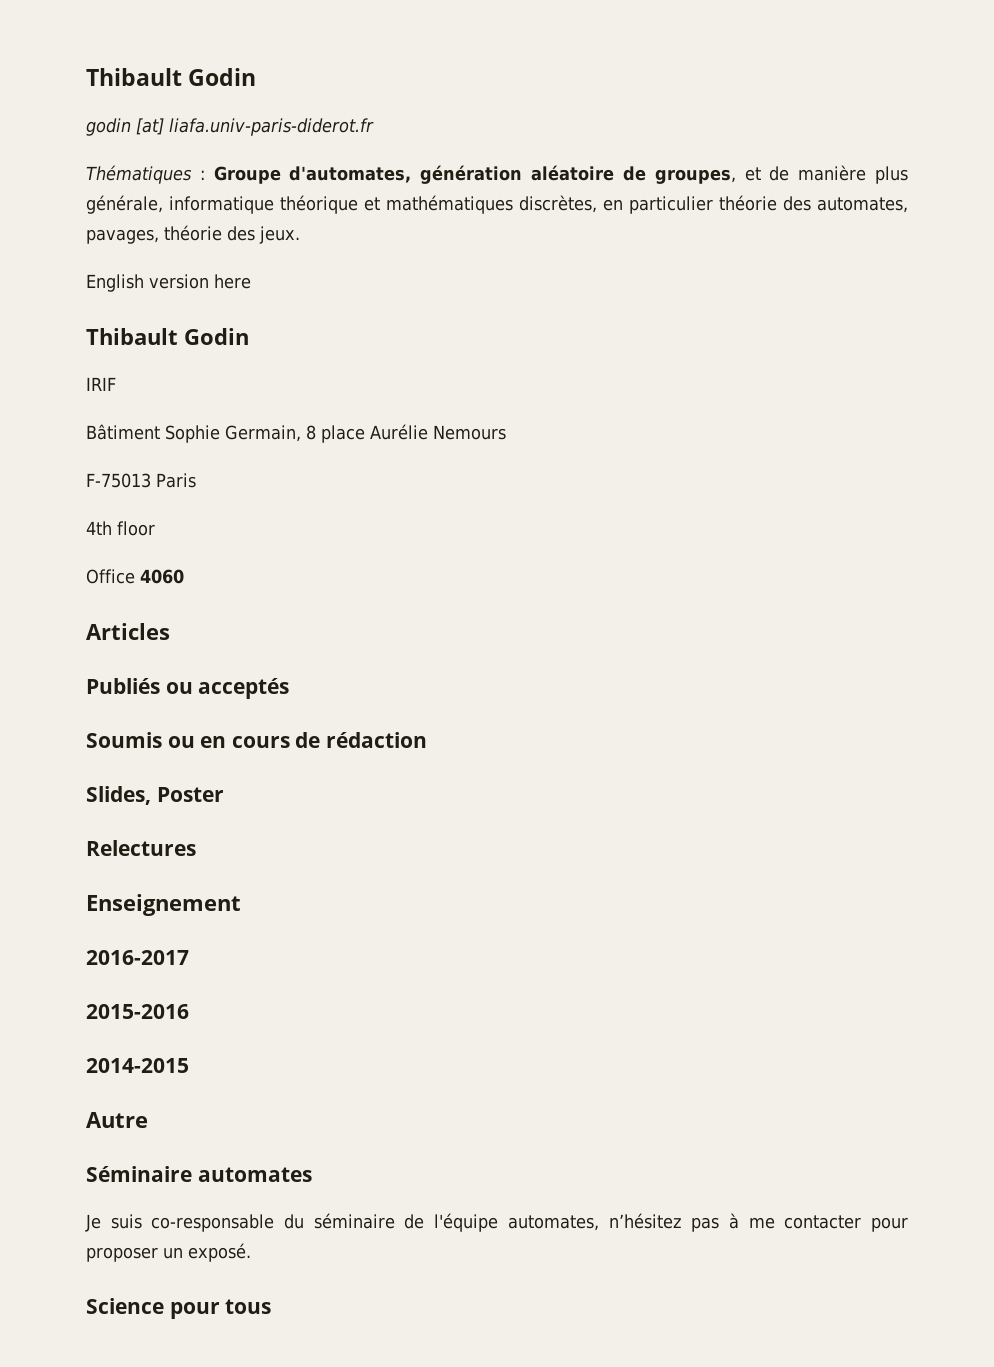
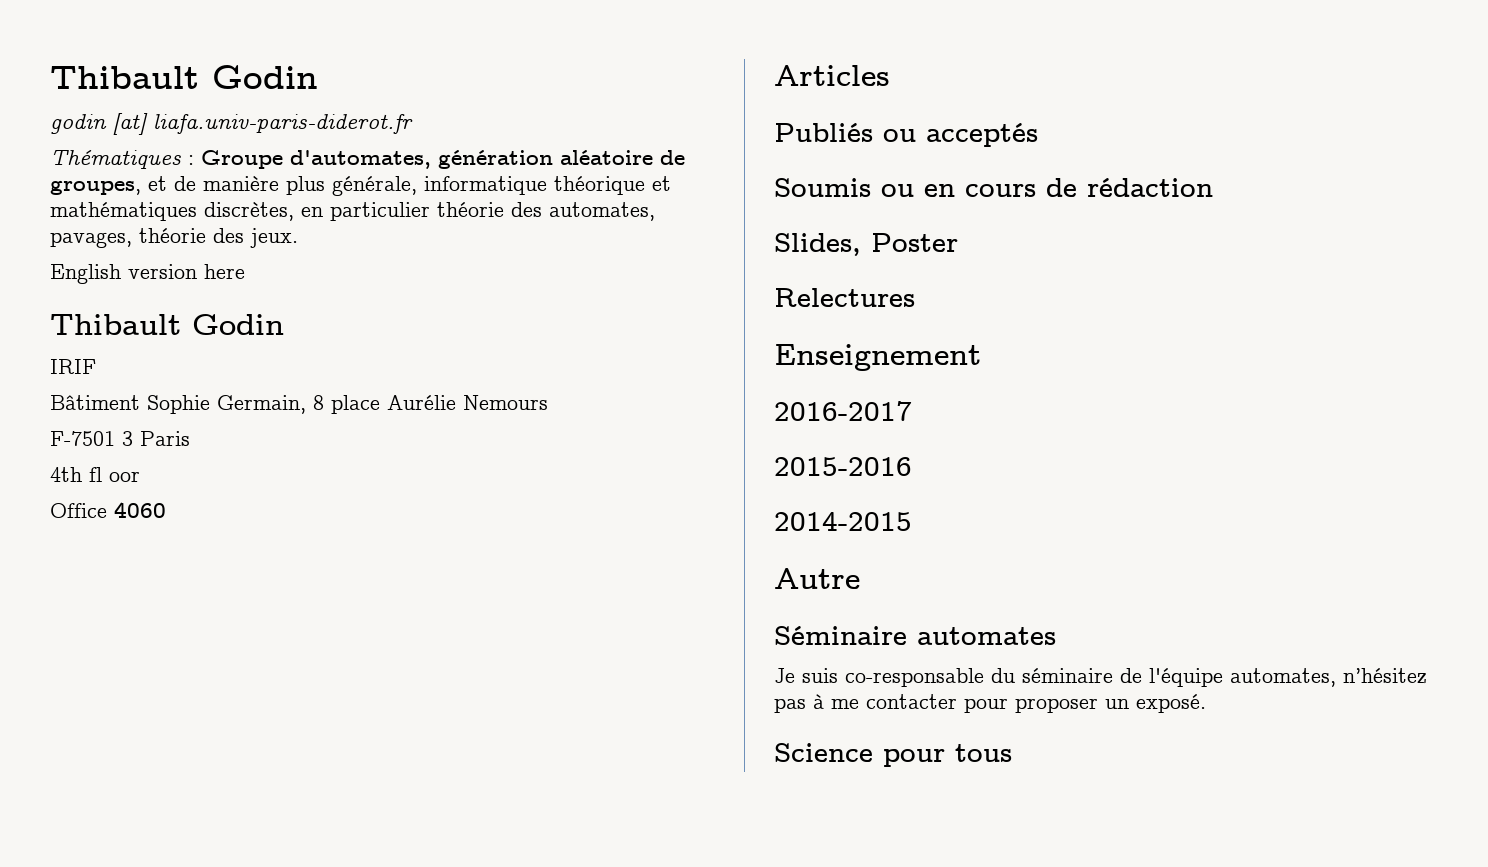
- F-75013 Paris
+ F-7501 3 Paris
- 4th floor
+ 4th fl oor

